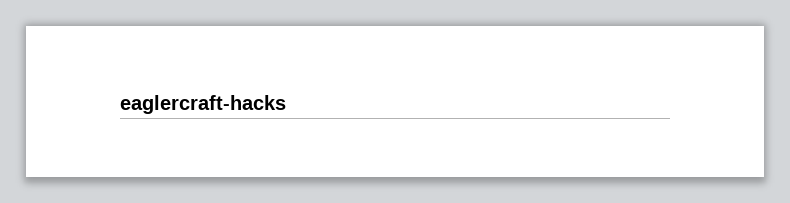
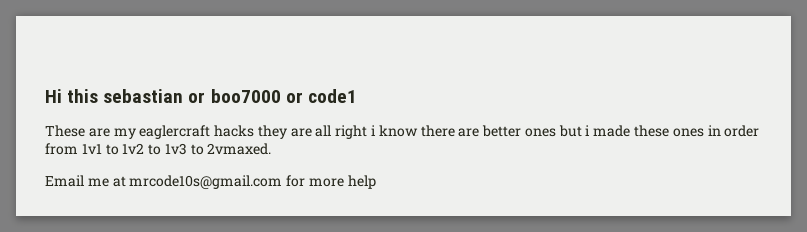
- eaglercraft-hacks
+ Hi this sebastian or boo7000 or code1
+ These are my eaglercraft hacks they are all right i know there are better ones but i made these ones in order from 1v1 to 1v2 to 1v3 to 2vmaxed.
+ Email me at mrcode10s@gmail.com for more help

